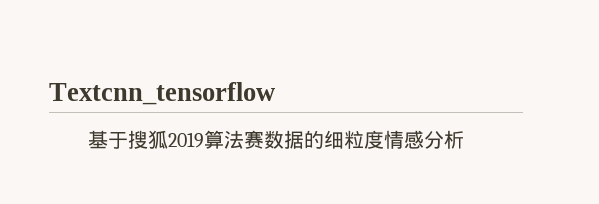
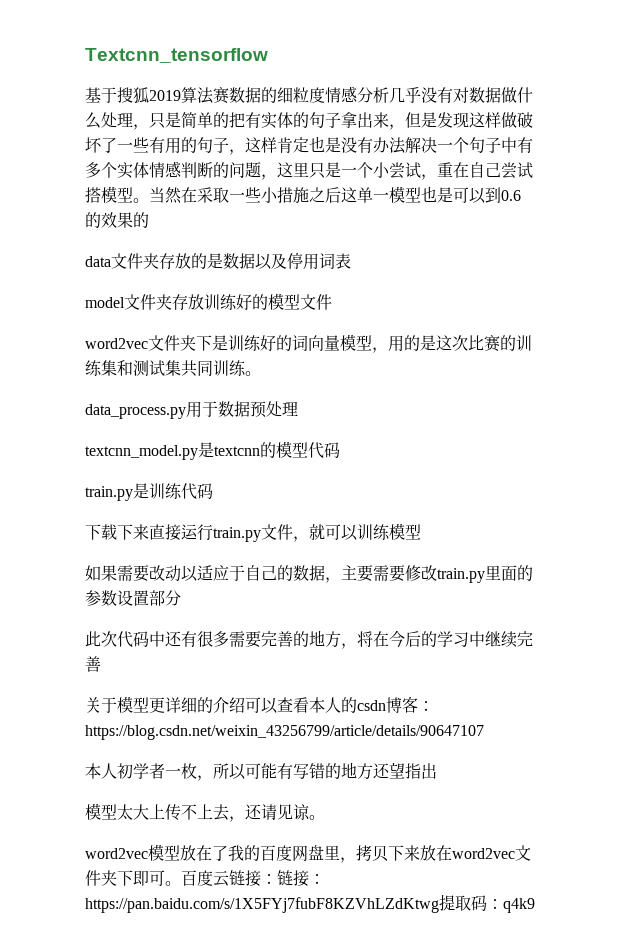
- 基于搜狐2019算法赛数据的细粒度情感分析
+ 基于搜狐2019算法赛数据的细粒度情感分析几乎没有对数据做什么处理，只是简单的把有实体的句子拿出来，但是发现这样做破坏了一些有用的句子，这样肯定也是没有办法解决一个句子中有多个实体情感判断的问题，这里只是一个小尝试，重在自己尝试搭模型。当然在采取一些小措施之后这单一模型也是可以到0.6的效果的
+ data文件夹存放的是数据以及停用词表
+ model文件夹存放训练好的模型文件
+ word2vec文件夹下是训练好的词向量模型，用的是这次比赛的训练集和测试集共同训练。
+ data_process.py用于数据预处理
+ textcnn_model.py是textcnn的模型代码
+ train.py是训练代码
+ 下载下来直接运行train.py文件，就可以训练模型
+ 如果需要改动以适应于自己的数据，主要需要修改train.py里面的参数设置部分
+ 此次代码中还有很多需要完善的地方，将在今后的学习中继续完善
+ 关于模型更详细的介绍可以查看本人的csdn博客：https://blog.csdn.net/weixin_43256799/article/details/90647107
+ 本人初学者一枚，所以可能有写错的地方还望指出
+ 模型太大上传不上去，还请见谅。
+ word2vec模型放在了我的百度网盘里，拷贝下来放在word2vec文件夹下即可。百度云链接：链接：https://pan.baidu.com/s/1X5FYj7fubF8KZVhLZdKtwg提取码：q4k9

